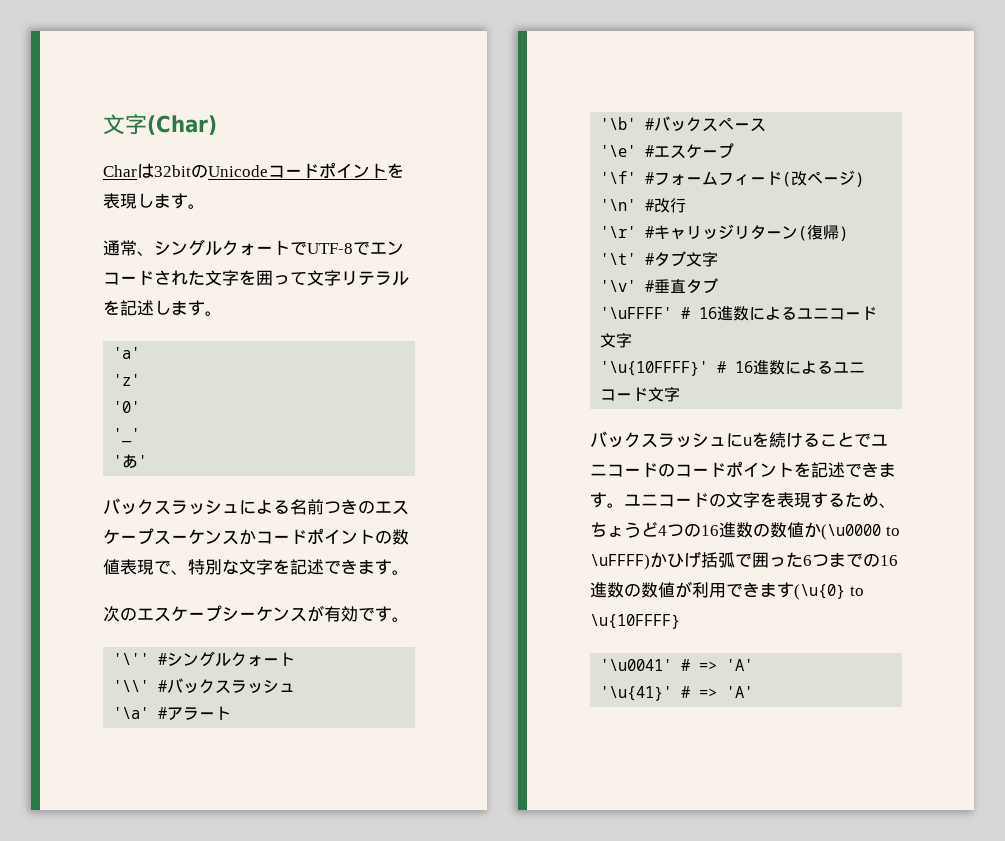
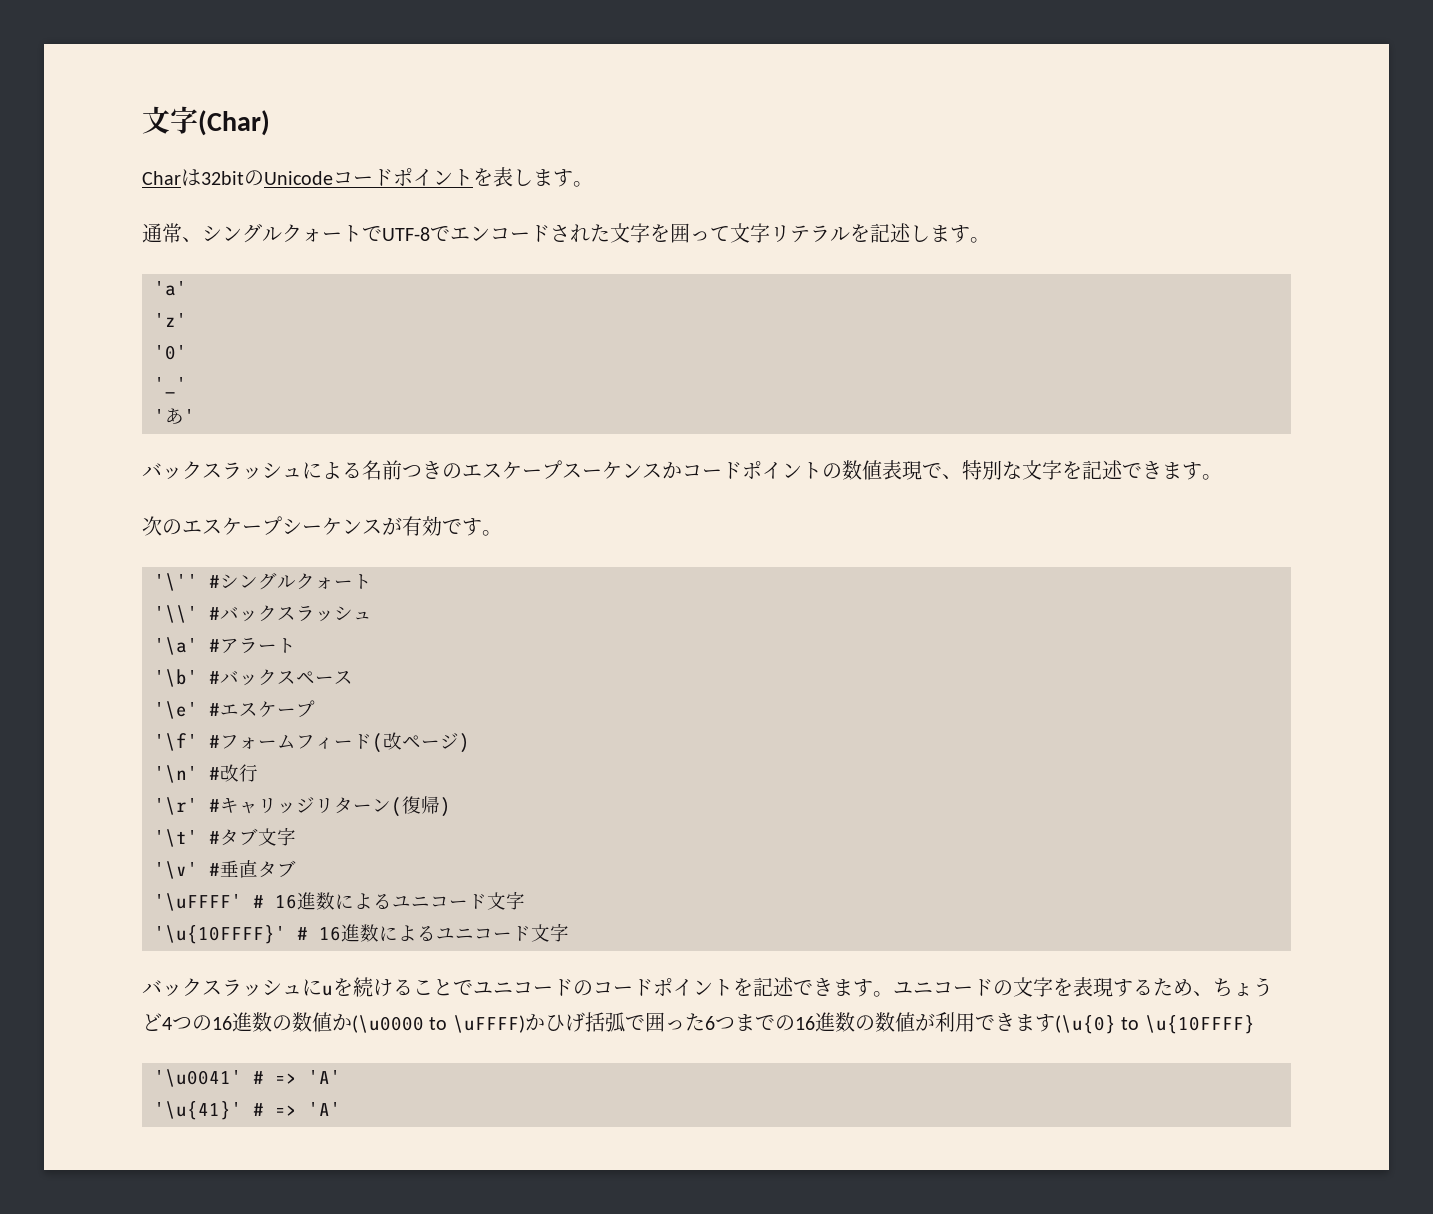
- Charは32bitのUnicodeコードポイントを表現します。
+ Charは32bitのUnicodeコードポイントを表します。

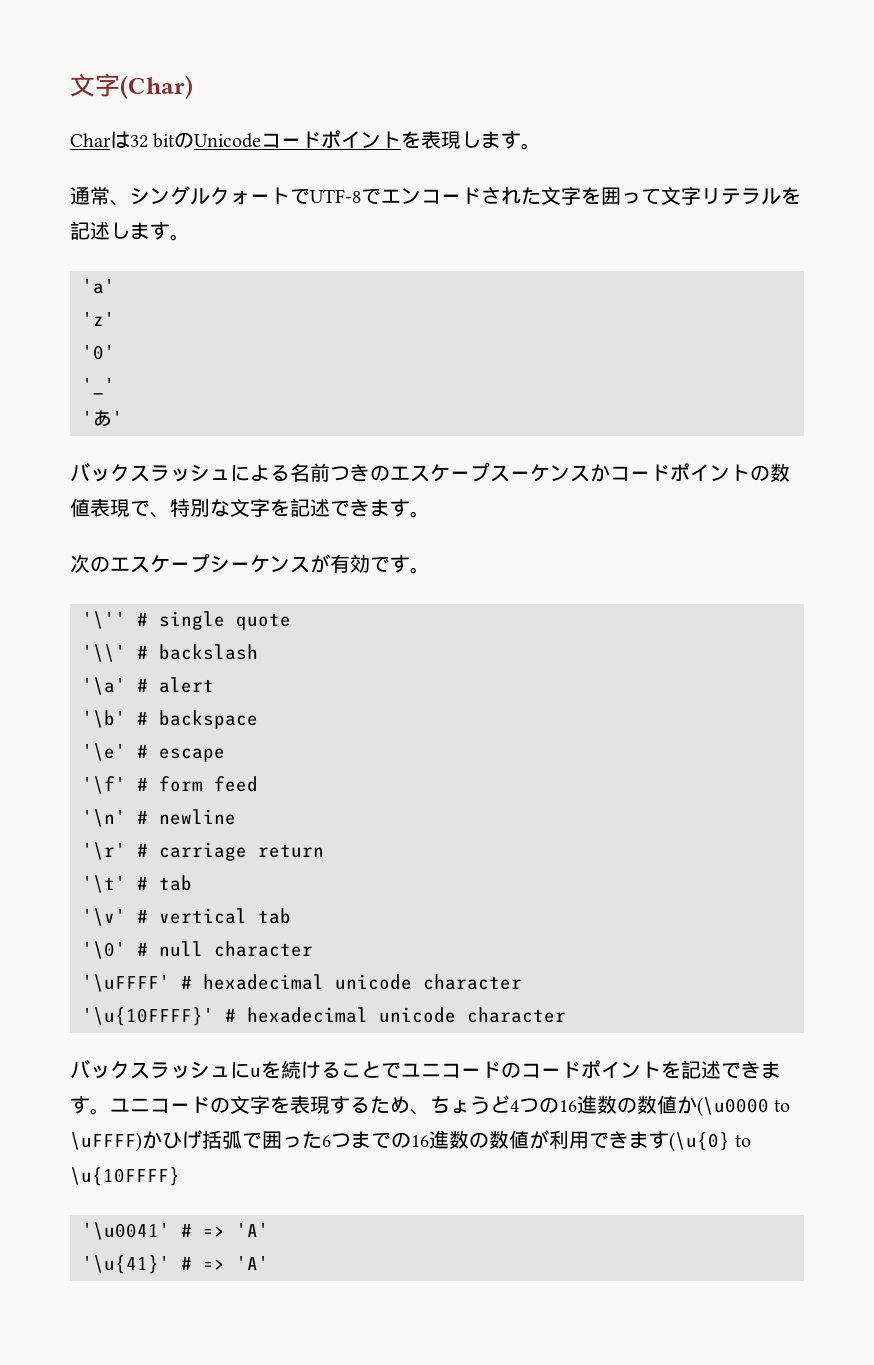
- Charは32bitのUnicodeコードポイントを表します。
+ Charは32 bitのUnicodeコードポイントを表現します。
- '\'' #シングルクォート
- '\\' #バックスラッシュ
+ '\'' # single quote
+ '\\' # backslash
- '\a' #アラート
+ '\a' # alert
- '\b' #バックスペース
+ '\b' # backspace
- '\e' #エスケープ
+ '\e' # escape
- '\f' #フォームフィード(改ページ)
+ '\f' # form feed
- '\n' #改行
+ '\n' # newline
- '\r' #キャリッジリターン(復帰)
+ '\r' # carriage return
- '\t' #タブ文字
+ '\t' # tab
- '\v' #垂直タブ
- '\uFFFF' # 16進数によるユニコード文字
- '\u{10FFFF}' # 16進数によるユニコード文字
+ '\v' # vertical tab
+ '\0' # null character
+ '\uFFFF' # hexadecimal unicode character
+ '\u{10FFFF}' # hexadecimal unicode character

